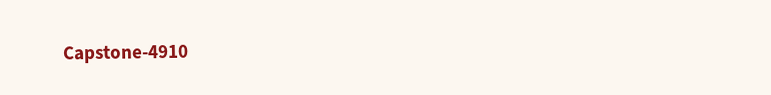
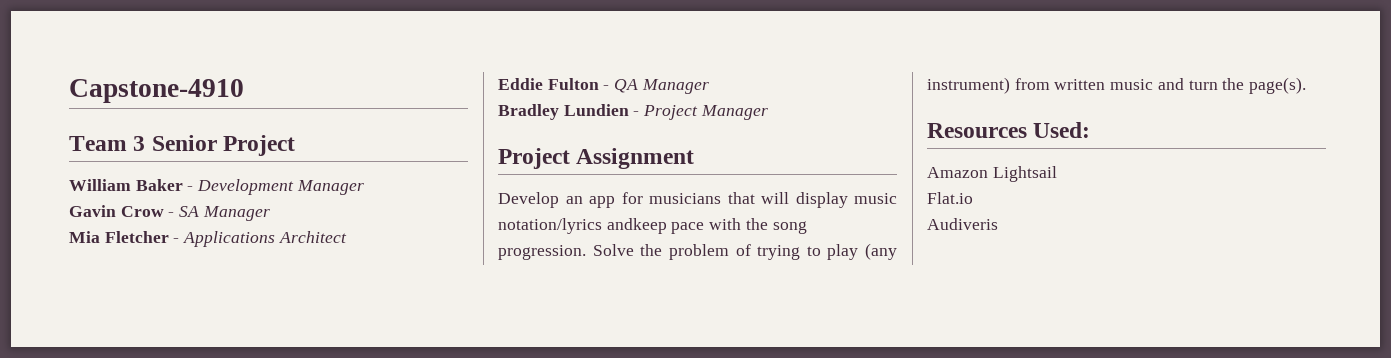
+ Team 3 Senior Project
+ William Baker - Development Manager
+ Gavin Crow - SA Manager
+ Mia Fletcher - Applications Architect
+ Eddie Fulton - QA Manager
+ Bradley Lundien - Project Manager
+ Project Assignment
+ Develop an app for musicians that will display music notation/lyrics andkeep pace with the song progression. Solve the problem of trying to play (any instrument) from written music and turn the page(s).
+ Resources Used:
+ Amazon Lightsail
+ Flat.io
+ Audiveris

